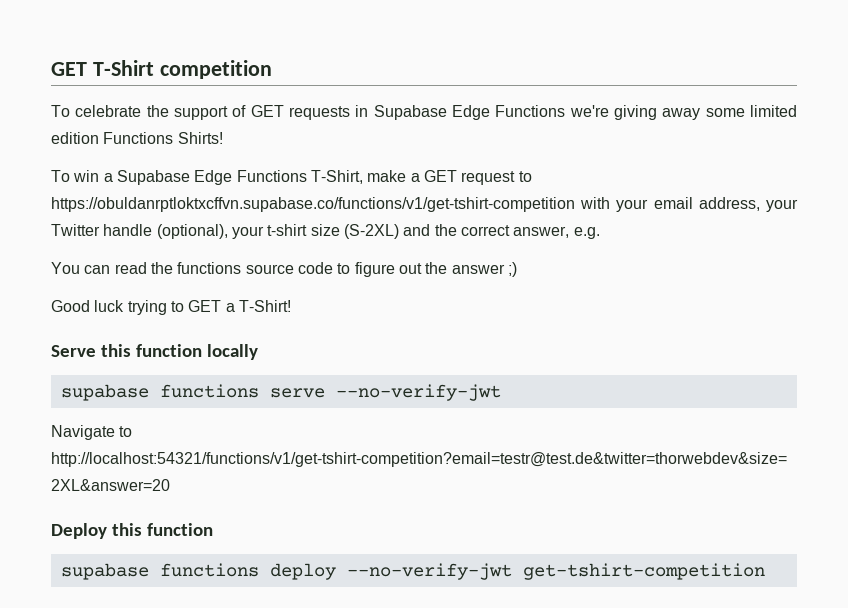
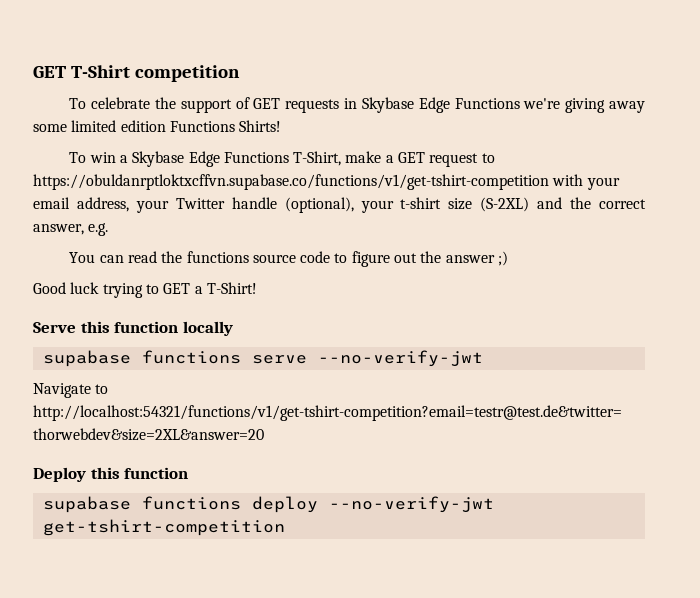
- To celebrate the support of GET requests in Supabase Edge Functions we're giving away some limited edition Functions Shirts!
+ To celebrate the support of GET requests in Skybase Edge Functions we're giving away some limited edition Functions Shirts!
- To win a Supabase Edge Functions T-Shirt, make a GET request to https://obuldanrptloktxcffvn.supabase.co/functions/v1/get-tshirt-competition with your email address, your Twitter handle (optional), your t-shirt size (S-2XL) and the correct answer, e.g.
+ To win a Skybase Edge Functions T-Shirt, make a GET request to https://obuldanrptloktxcffvn.supabase.co/functions/v1/get-tshirt-competition with your email address, your Twitter handle (optional), your t-shirt size (S-2XL) and the correct answer, e.g.

